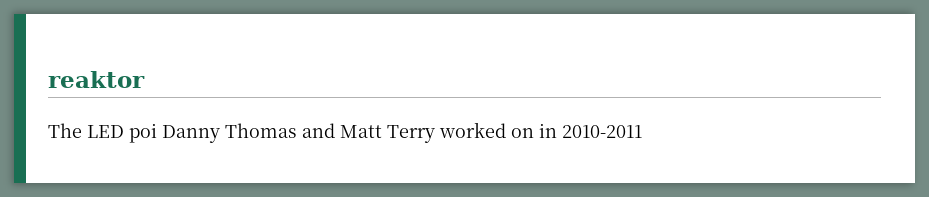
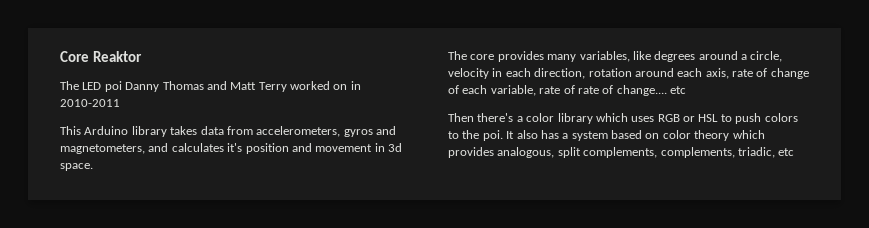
- reaktor
+ Core Reaktor
+ This Arduino library takes data from accelerometers, gyros and magnetometers, and calculates it's position and movement in 3d space.
+ The core provides many variables, like degrees around a circle, velocity in each direction, rotation around each axis, rate of change of each variable, rate of rate of change.... etc
+ Then there's a color library which uses RGB or HSL to push colors to the poi. It also has a system based on color theory which provides analogous, split complements, complements, triadic, etc

